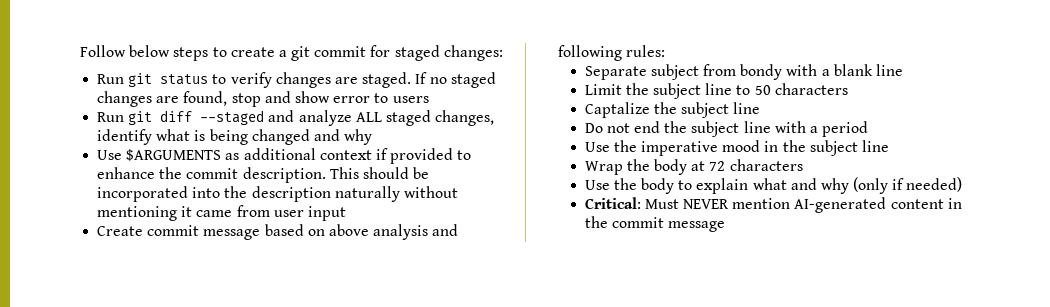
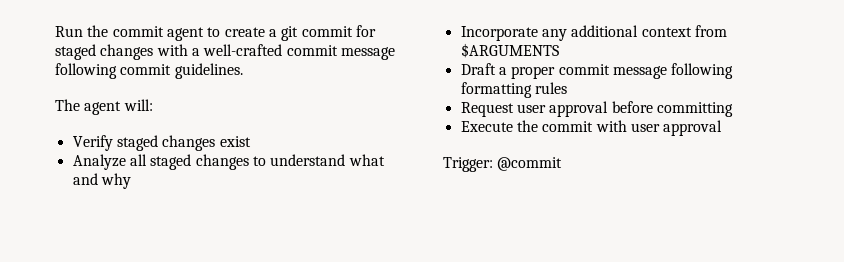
- Follow below steps to create a git commit for staged changes:
- Run git status to verify changes are staged. If no staged changes are found, stop and show error to users
- Run git diff --staged and analyze ALL staged changes, identify what is being changed and why
- Use $ARGUMENTS as additional context if provided to enhance the commit description. This should be incorporated into the description naturally without mentioning it came from user input
- Create commit message based on above analysis and following rules:
- Separate subject from bondy with a blank line
- Limit the subject line to 50 characters
- Captalize the subject line
- Do not end the subject line with a period
- Use the imperative mood in the subject line
- Wrap the body at 72 characters
- Use the body to explain what and why (only if needed)
- Critical: Must NEVER mention AI-generated content in the commit message
+ Run the commit agent to create a git commit for staged changes with a well-crafted commit message following commit guidelines.
+ The agent will:
+ Verify staged changes exist
+ Analyze all staged changes to understand what and why
+ Incorporate any additional context from $ARGUMENTS
+ Draft a proper commit message following formatting rules
+ Request user approval before committing
+ Execute the commit with user approval
+ Trigger: @commit

